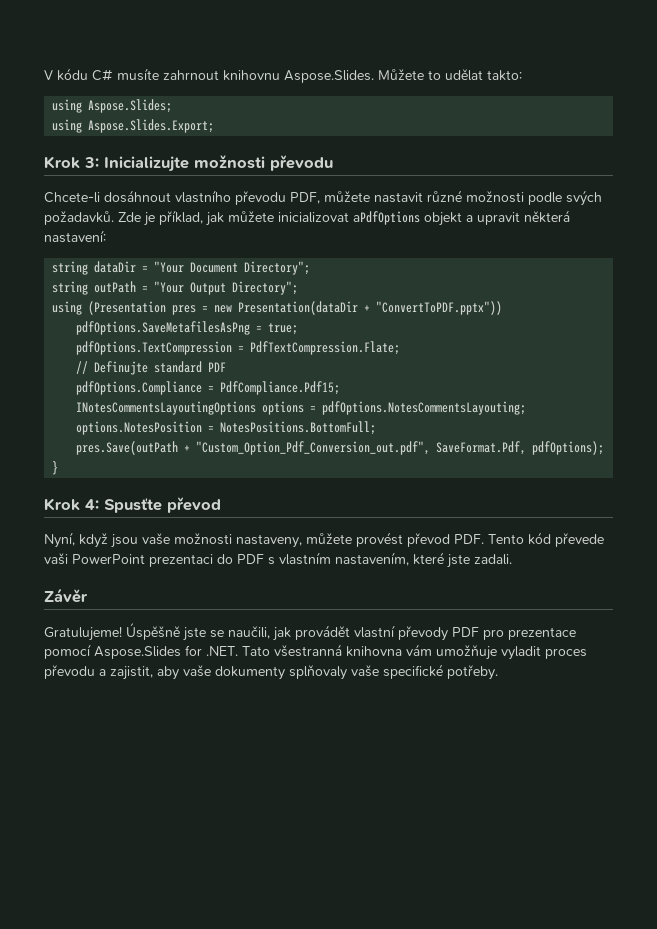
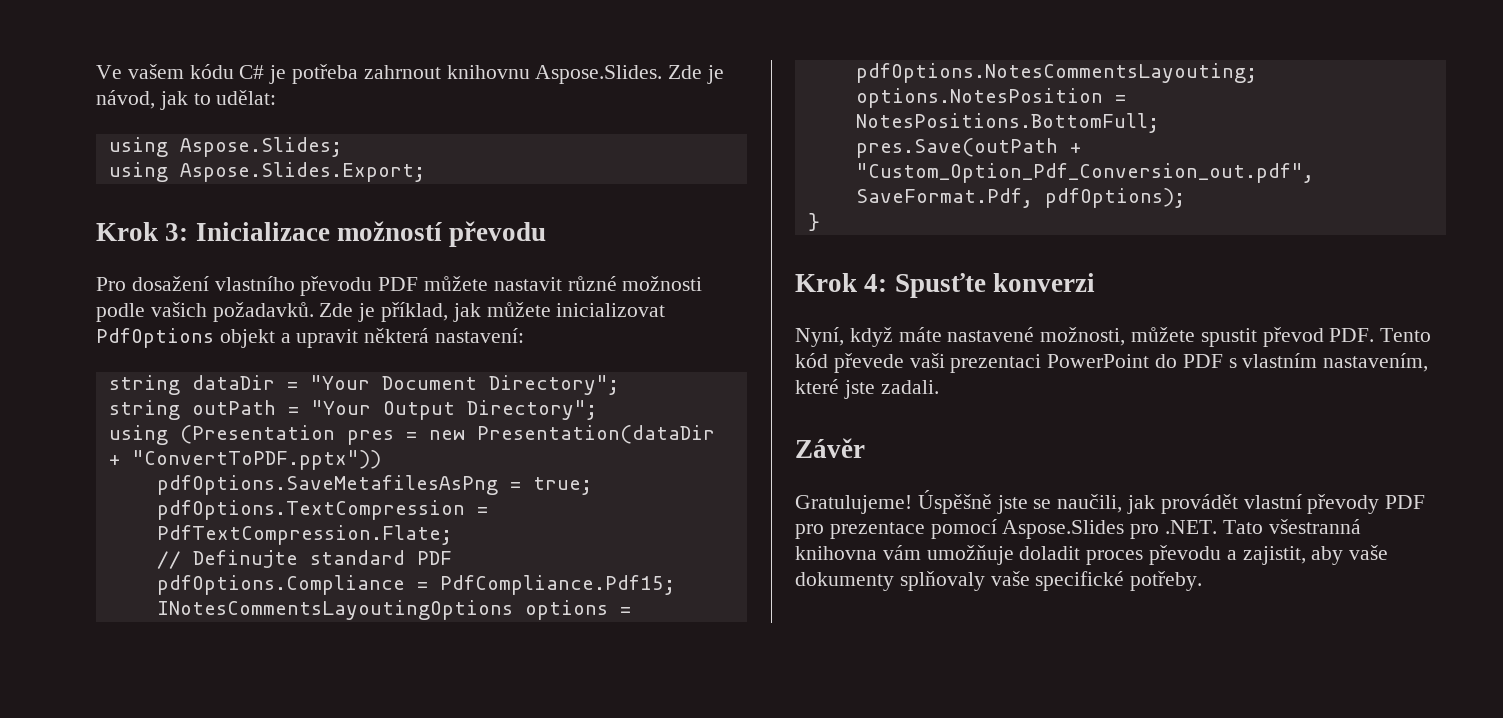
- V kódu C# musíte zahrnout knihovnu Aspose.Slides. Můžete to udělat takto:
+ Ve vašem kódu C# je potřeba zahrnout knihovnu Aspose.Slides. Zde je návod, jak to udělat:
- Krok 3: Inicializujte možnosti převodu
+ Krok 3: Inicializace možností převodu
- Chcete-li dosáhnout vlastního převodu PDF, můžete nastavit různé možnosti podle svých požadavků.
+ Pro dosažení vlastního převodu PDF můžete nastavit různé možnosti podle vašich požadavků.
- Zde je příklad, jak můžete inicializovat aPdfOptions objekt a upravit některá nastavení:
+ Zde je příklad, jak můžete inicializovat PdfOptions objekt a upravit některá nastavení:
- Krok 4: Spusťte převod
+ Krok 4: Spusťte konverzi
- Nyní, když jsou vaše možnosti nastaveny, můžete provést převod PDF. Tento kód převede vaši PowerPoint prezentaci do PDF s vlastním nastavením, které jste zadali.
+ Nyní, když máte nastavené možnosti, můžete spustit převod PDF. Tento kód převede vaši prezentaci PowerPoint do PDF s vlastním nastavením, které jste zadali.
- Úspěšně jste se naučili, jak provádět vlastní převody PDF pro prezentace pomocí Aspose.Slides for .NET. Tato všestranná knihovna vám umožňuje vyladit proces převodu a zajistit, aby vaše dokumenty splňovaly vaše specifické potřeby.
+ Úspěšně jste se naučili, jak provádět vlastní převody PDF pro prezentace pomocí Aspose.Slides pro .NET. Tato všestranná knihovna vám umožňuje doladit proces převodu a zajistit, aby vaše dokumenty splňovaly vaše specifické potřeby.

